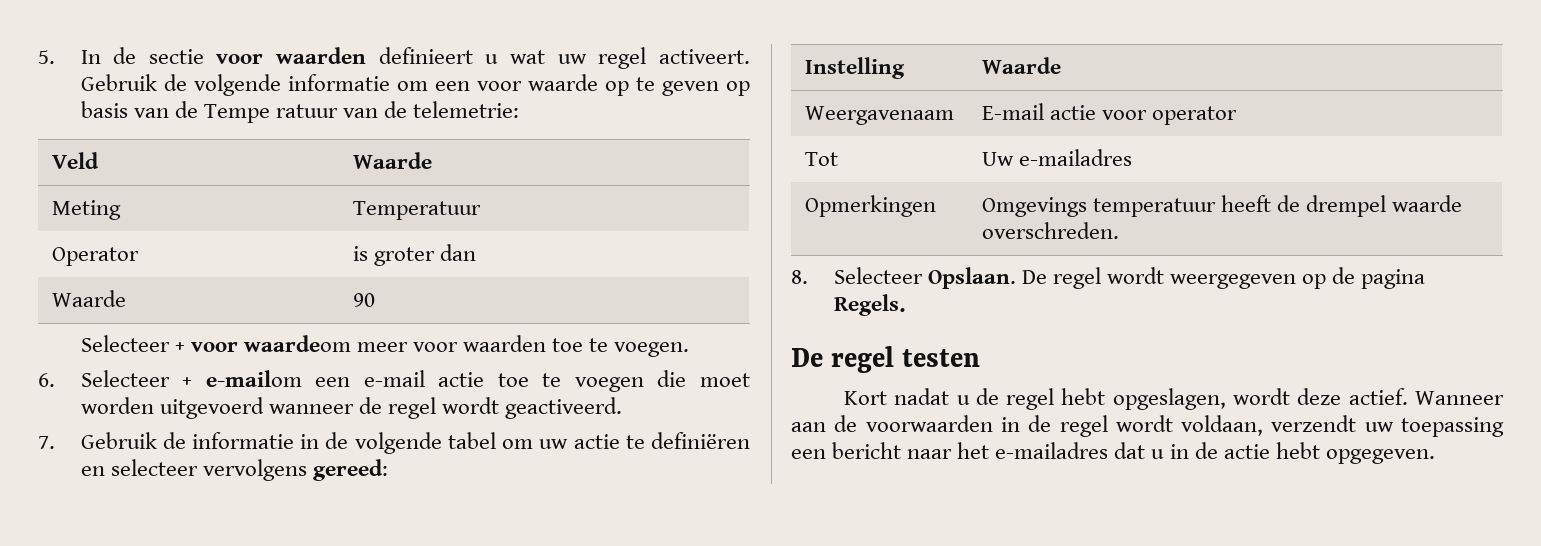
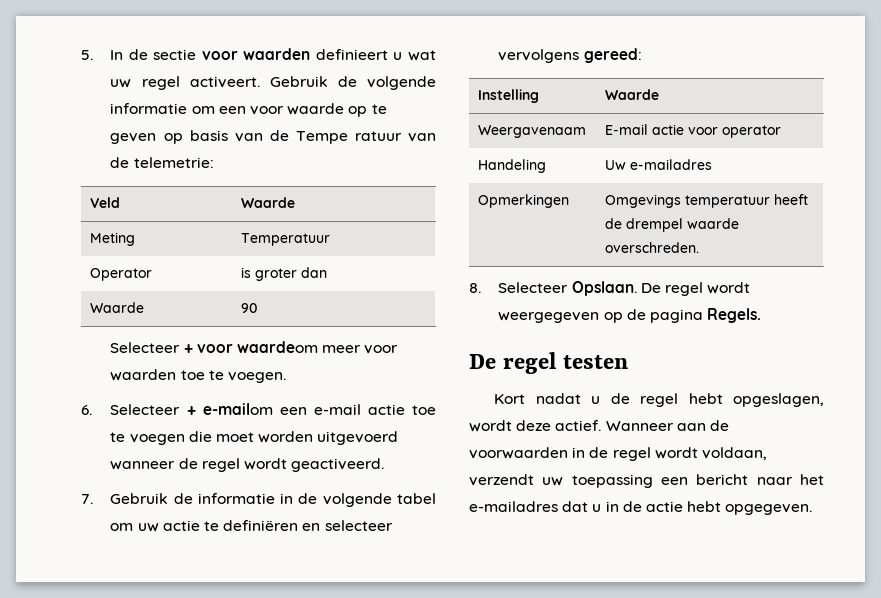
- Tot | Uw e-mailadres
+ Handeling | Uw e-mailadres

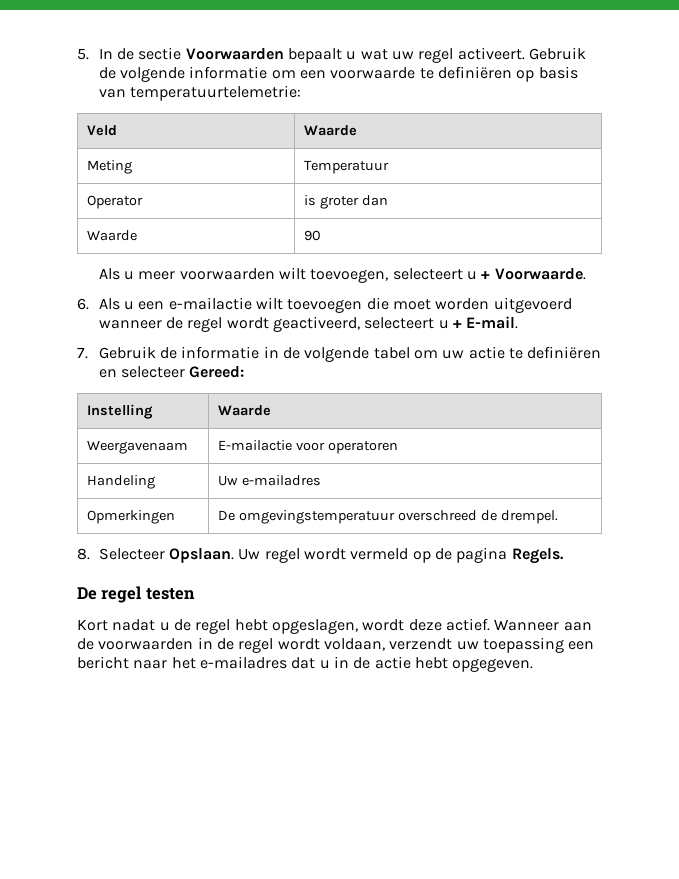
- 5. In de sectie voor waarden definieert u wat uw regel activeert.
+ 5. In de sectie Voorwaarden bepaalt u wat uw regel activeert.
- Gebruik de volgende informatie om een voor waarde op te geven op basis van de Tempe ratuur van de telemetrie:
+ Gebruik de volgende informatie om een voorwaarde te definiëren op basis van temperatuurtelemetrie:
- Selecteer + voor waardeom meer voor waarden toe te voegen.
- 6. Selecteer + e-mailom een e-mail actie toe te voegen die moet worden uitgevoerd wanneer de regel wordt geactiveerd.
+ Als u meer voorwaarden wilt toevoegen, selecteert u + Voorwaarde.
+ 6. Als u een e-mailactie wilt toevoegen die moet worden uitgevoerd wanneer de regel wordt geactiveerd, selecteert u + E-mail.
- 7. Gebruik de informatie in de volgende tabel om uw actie te definiëren en selecteer vervolgens gereed:
+ 7. Gebruik de informatie in de volgende tabel om uw actie te definiëren en selecteer Gereed:
- Weergavenaam | E-mail actie voor operator
+ Weergavenaam | E-mailactie voor operatoren
- Opmerkingen | Omgevings temperatuur heeft de drempel waarde overschreden.
+ Opmerkingen | De omgevingstemperatuur overschreed de drempel.
- De regel wordt weergegeven op de pagina Regels.
+ Uw regel wordt vermeld op de pagina Regels.

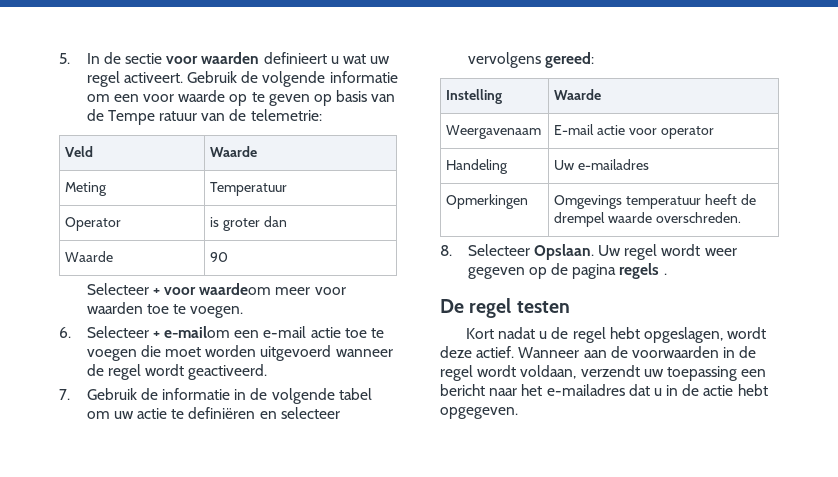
- 5. In de sectie Voorwaarden bepaalt u wat uw regel activeert.
+ 5. In de sectie voor waarden definieert u wat uw regel activeert.
- Gebruik de volgende informatie om een voorwaarde te definiëren op basis van temperatuurtelemetrie:
+ Gebruik de volgende informatie om een voor waarde op te geven op basis van de Tempe ratuur van de telemetrie:
- Als u meer voorwaarden wilt toevoegen, selecteert u + Voorwaarde.
- 6. Als u een e-mailactie wilt toevoegen die moet worden uitgevoerd wanneer de regel wordt geactiveerd, selecteert u + E-mail.
+ Selecteer + voor waardeom meer voor waarden toe te voegen.
+ 6. Selecteer + e-mailom een e-mail actie toe te voegen die moet worden uitgevoerd wanneer de regel wordt geactiveerd.
- 7. Gebruik de informatie in de volgende tabel om uw actie te definiëren en selecteer Gereed:
+ 7. Gebruik de informatie in de volgende tabel om uw actie te definiëren en selecteer vervolgens gereed:
- Weergavenaam | E-mailactie voor operatoren
+ Weergavenaam | E-mail actie voor operator
- Opmerkingen | De omgevingstemperatuur overschreed de drempel.
+ Opmerkingen | Omgevings temperatuur heeft de drempel waarde overschreden.
- Uw regel wordt vermeld op de pagina Regels.
+ Uw regel wordt weer gegeven op de pagina regels .

